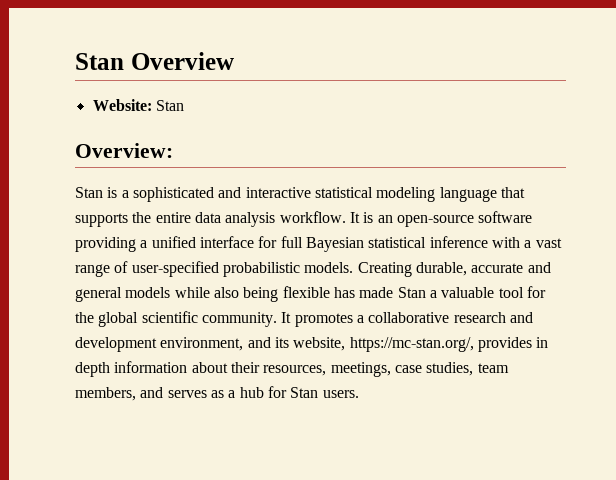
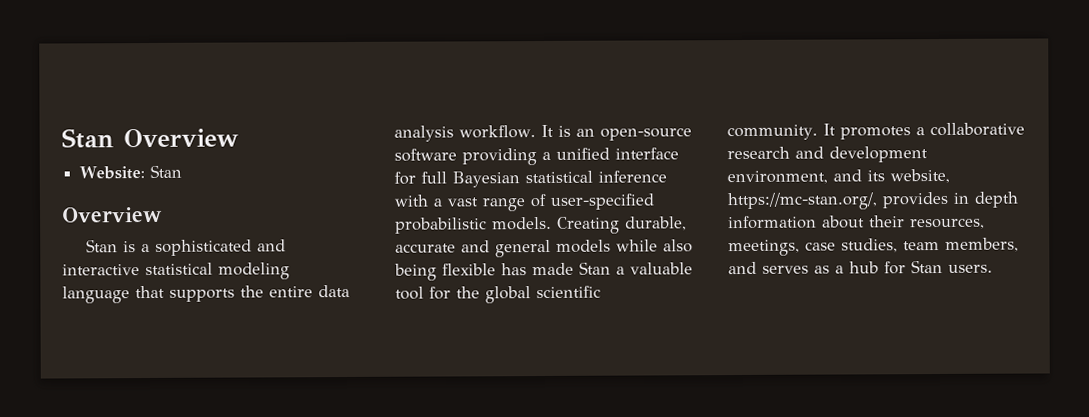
  Website: Stan
- Overview:
+ Overview

